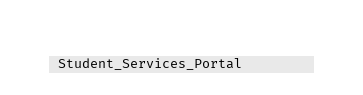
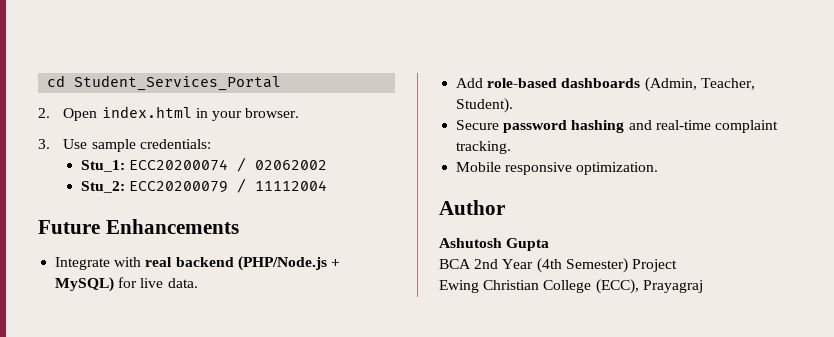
- Student_Services_Portal
+ cd Student_Services_Portal
+ 2. Open index.html in your browser.
+ 3. Use sample credentials:
+ Stu_1: ECC20200074 / 02062002
+ Stu_2: ECC20200079 / 11112004
+ Future Enhancements
+ Integrate with real backend (PHP/Node.js + MySQL) for live data.
+ Add role-based dashboards (Admin, Teacher, Student).
+ Secure password hashing and real-time complaint tracking.
+ Mobile responsive optimization.
+ Author
+ Ashutosh Gupta
+ BCA 2nd Year (4th Semester) Project
+ Ewing Christian College (ECC), Prayagraj

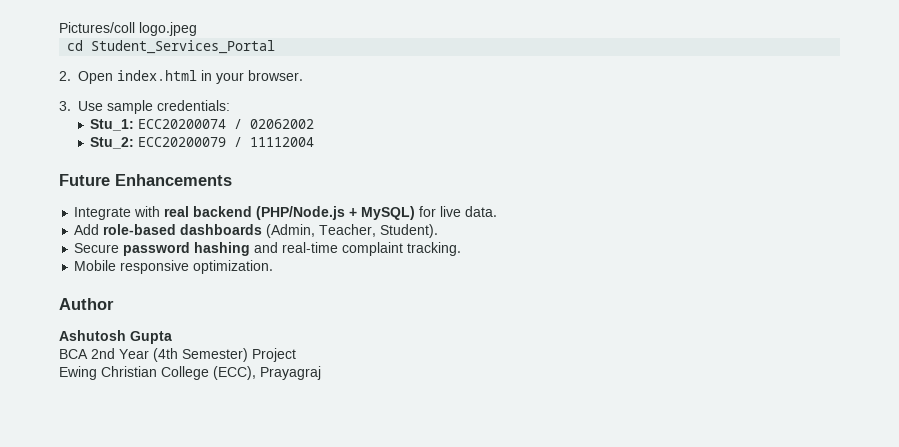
+ Pictures/coll logo.jpeg

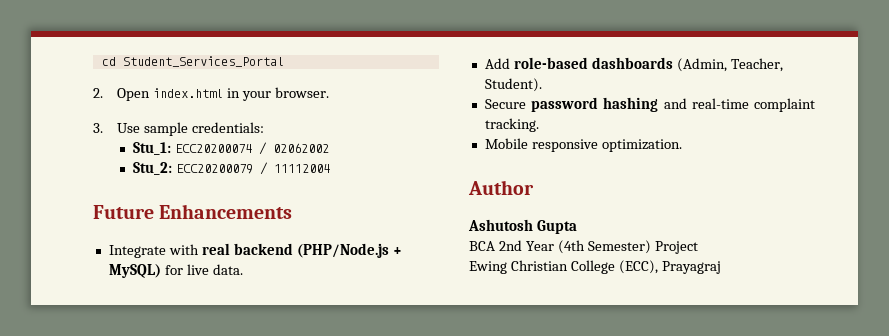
- Pictures/coll logo.jpeg

